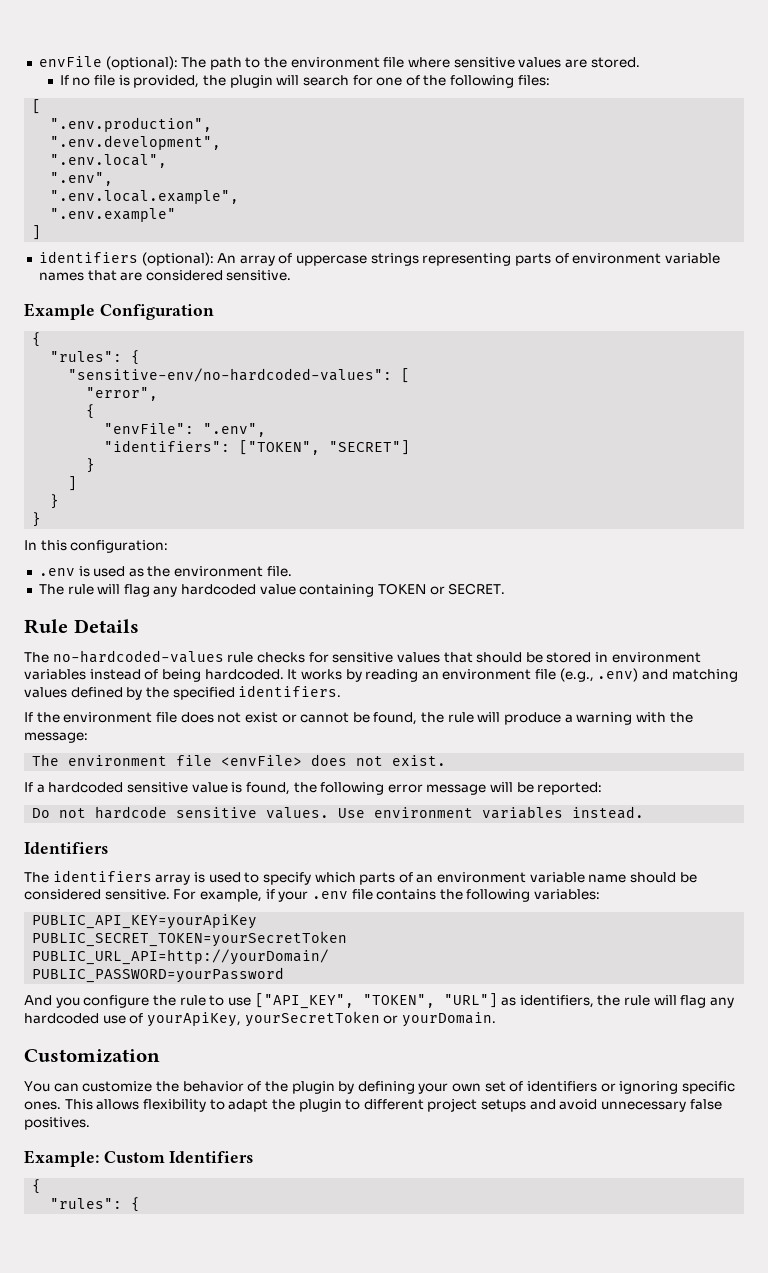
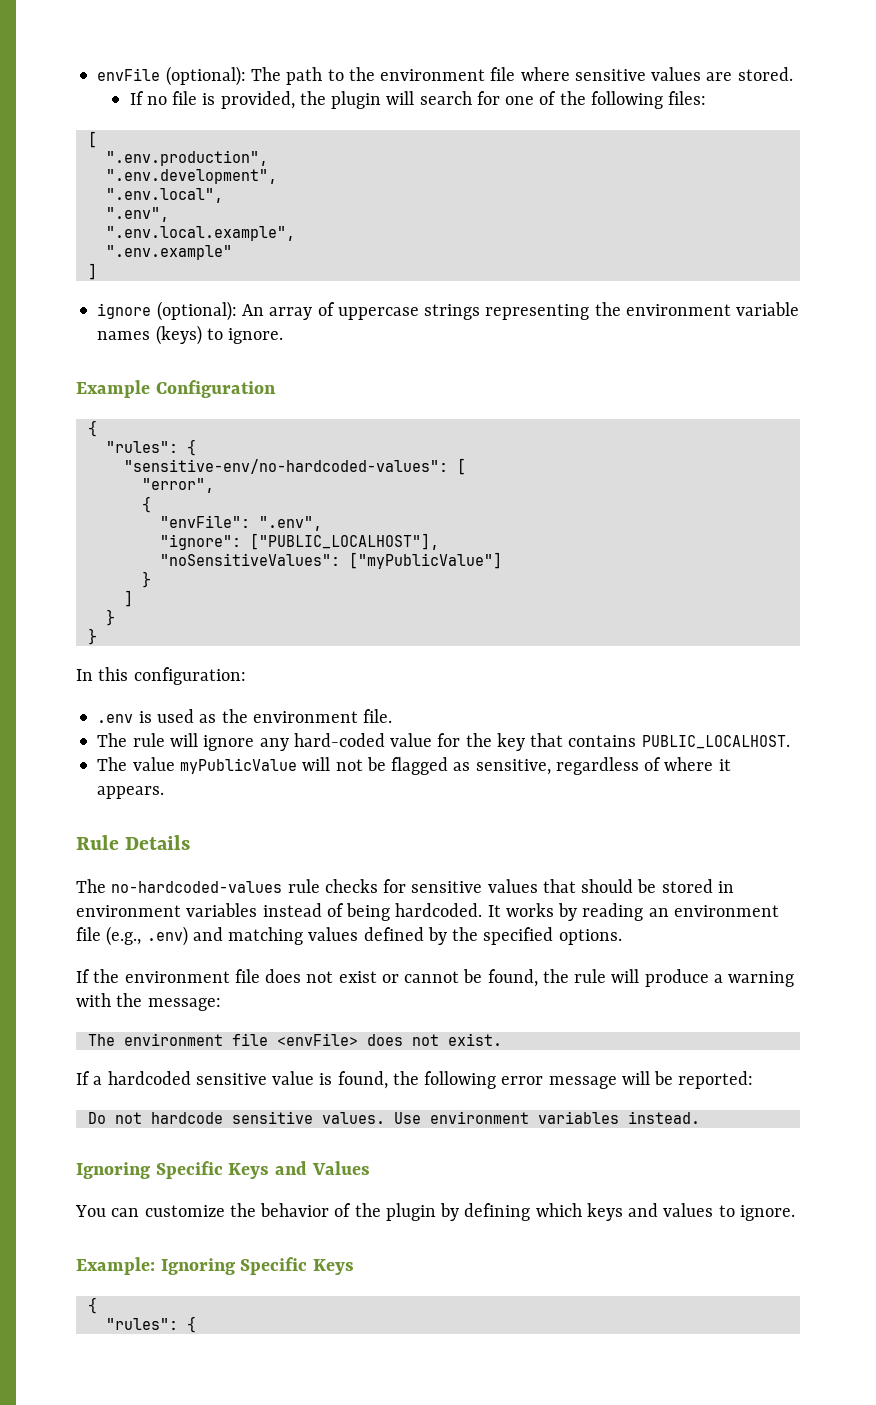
- identifiers (optional): An array of uppercase strings representing parts of environment variable names that are considered sensitive.
+ ignore (optional): An array of uppercase strings representing the environment variable names (keys) to ignore.
- "identifiers": ["TOKEN", "SECRET"]
+ "ignore": ["PUBLIC_LOCALHOST"],
+ "noSensitiveValues": ["myPublicValue"]
- The rule will flag any hardcoded value containing TOKEN or SECRET.
+ The rule will ignore any hard-coded value for the key that contains PUBLIC_LOCALHOST.
+ The value myPublicValue will not be flagged as sensitive, regardless of where it appears.
- It works by reading an environment file (e.g., .env) and matching values defined by the specified identifiers.
+ It works by reading an environment file (e.g., .env) and matching values defined by the specified options.
  Use environment variables instead.
- Identifiers
- The identifiers array is used to specify which parts of an environment variable name should be considered sensitive. For example, if your .env file contains the following variables:
- PUBLIC_API_KEY=yourApiKey
- PUBLIC_SECRET_TOKEN=yourSecretToken
- PUBLIC_URL_API=http://yourDomain/
- PUBLIC_PASSWORD=yourPassword
- And you configure the rule to use ["API_KEY", "TOKEN", "URL"] as identifiers, the rule will flag any hardcoded use of yourApiKey, yourSecretToken or yourDomain.
- Customization
+ Ignoring Specific Keys and Values
- You can customize the behavior of the plugin by defining your own set of identifiers or ignoring specific ones. This allows flexibility to adapt the plugin to different project setups and avoid unnecessary false positives.
- Example: Custom Identifiers
+ You can customize the behavior of the plugin by defining which keys and values to ignore.
+ Example: Ignoring Specific Keys

